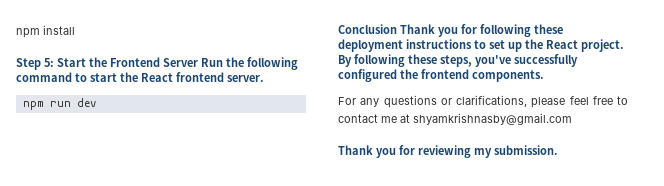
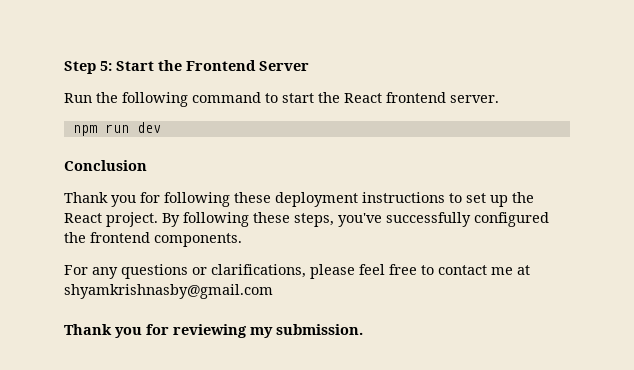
- npm install
- Step 5: Start the Frontend Server Run the following command to start the React frontend server.
+ Step 5: Start the Frontend Server
+ Run the following command to start the React frontend server.
- Conclusion Thank you for following these deployment instructions to set up the React project.
+ Conclusion
+ Thank you for following these deployment instructions to set up the React project.

